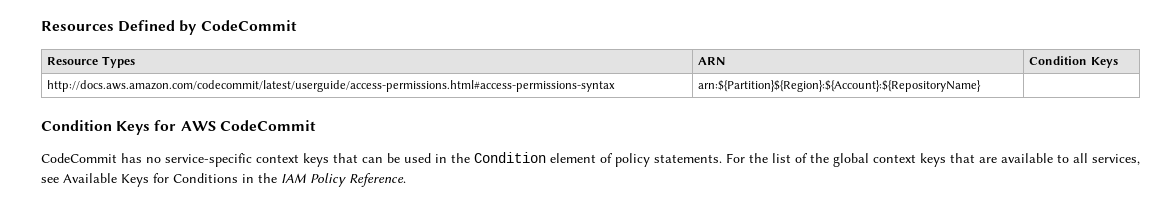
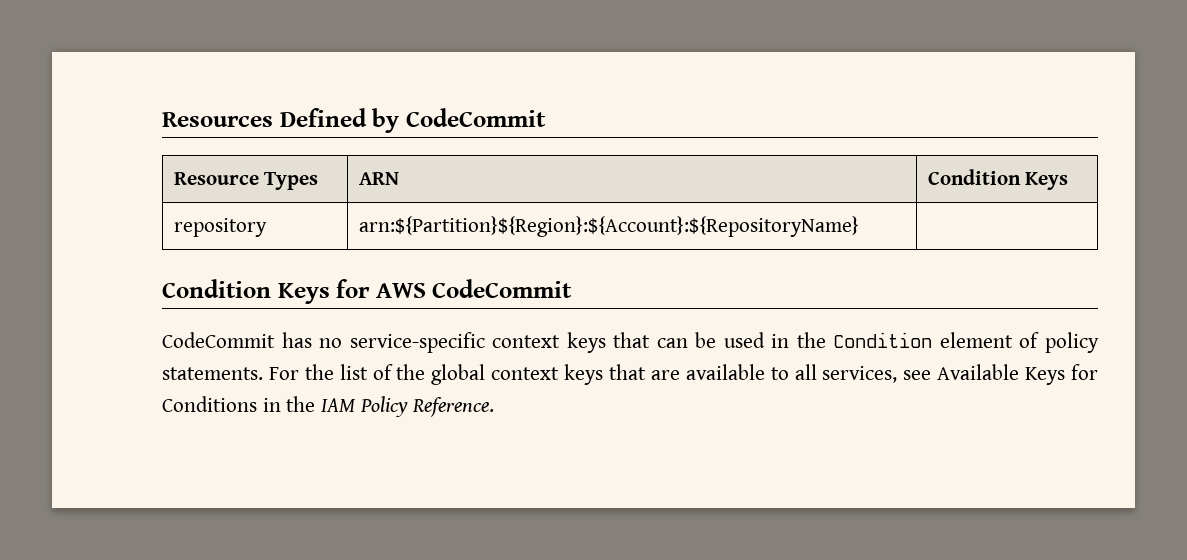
- http://docs.aws.amazon.com/codecommit/latest/userguide/access-permissions.html#access-permissions-syntax | arn:${Partition}${Region}:${Account}:${RepositoryName} |
+ repository | arn:${Partition}${Region}:${Account}:${RepositoryName} |

